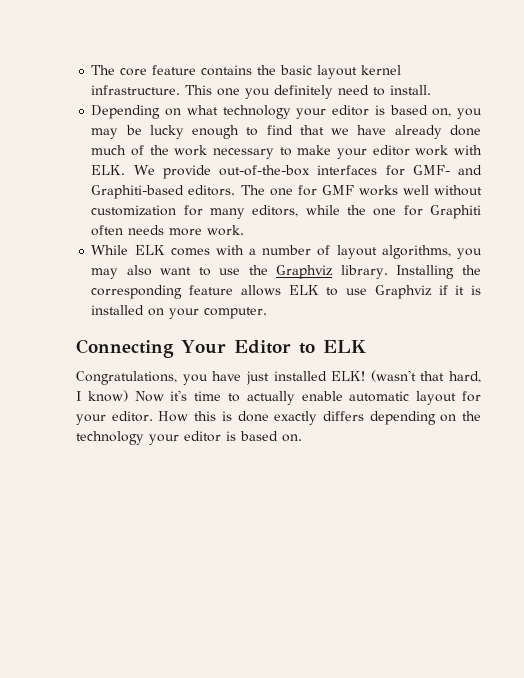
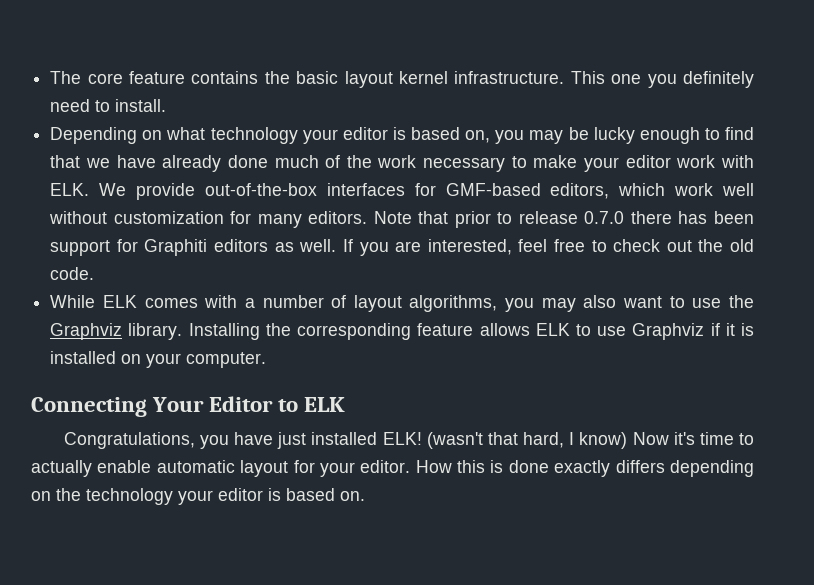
- Depending on what technology your editor is based on, you may be lucky enough to find that we have already done much of the work necessary to make your editor work with ELK. We provide out-of-the-box interfaces for GMF- and Graphiti-based editors. The one for GMF works well without customization for many editors, while the one for Graphiti often needs more work.
+ Depending on what technology your editor is based on, you may be lucky enough to find that we have already done much of the work necessary to make your editor work with ELK. We provide out-of-the-box interfaces for GMF-based editors, which work well without customization for many editors. Note that prior to release 0.7.0 there has been support for Graphiti editors as well. If you are interested, feel free to check out the old code.

